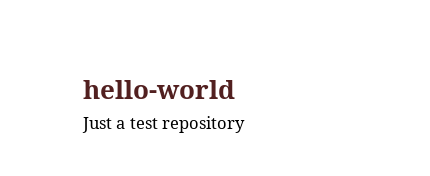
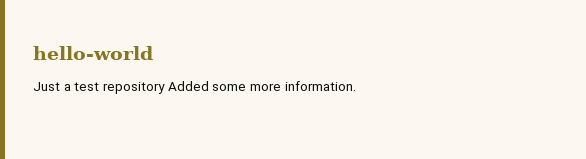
- Just a test repository
+ Just a test repository Added some more information.

